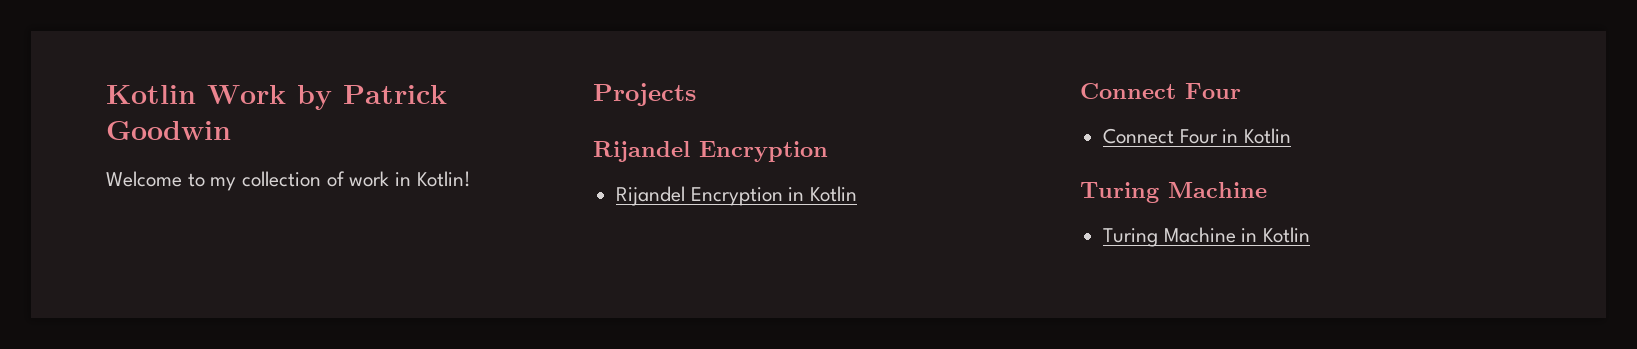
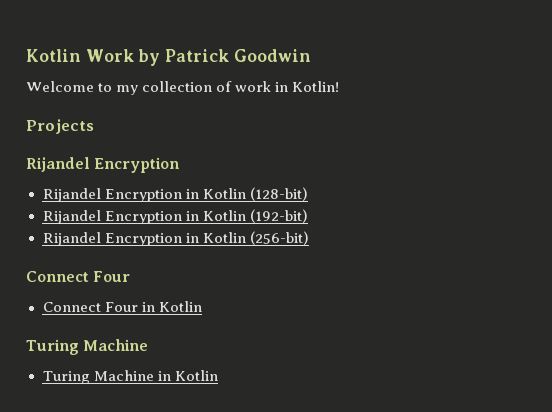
- Rijandel Encryption in Kotlin
+ Rijandel Encryption in Kotlin (128-bit)
+ Rijandel Encryption in Kotlin (192-bit)
+ Rijandel Encryption in Kotlin (256-bit)

